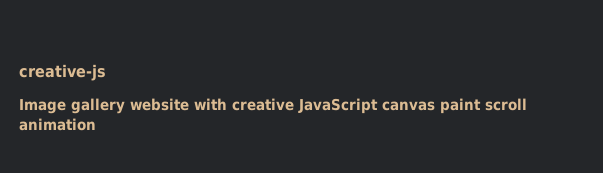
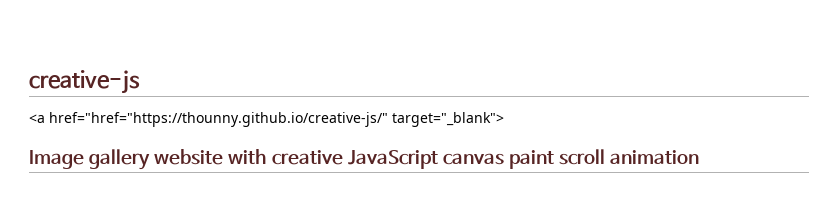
+ <a href="href="https://thounny.github.io/creative-js/" target="_blank">

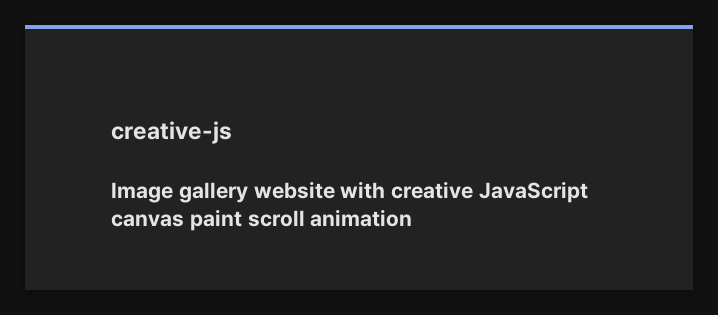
- <a href="href="https://thounny.github.io/creative-js/" target="_blank">

